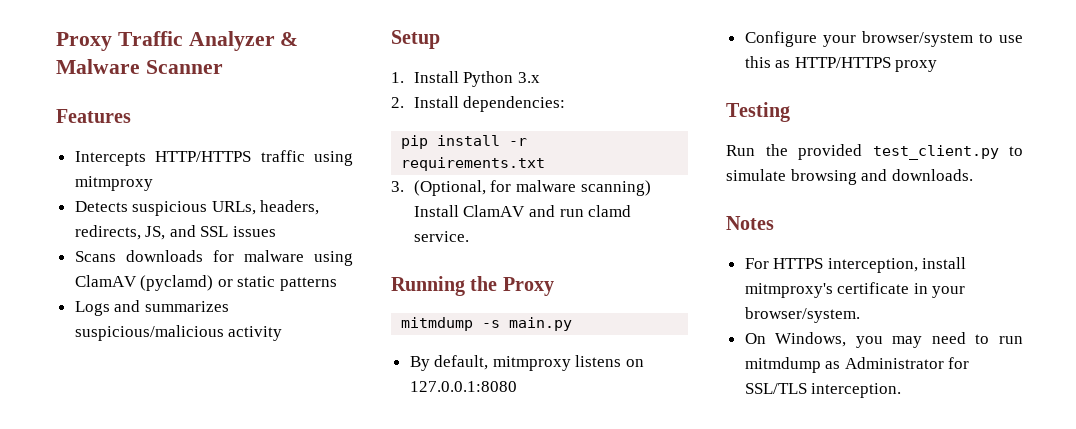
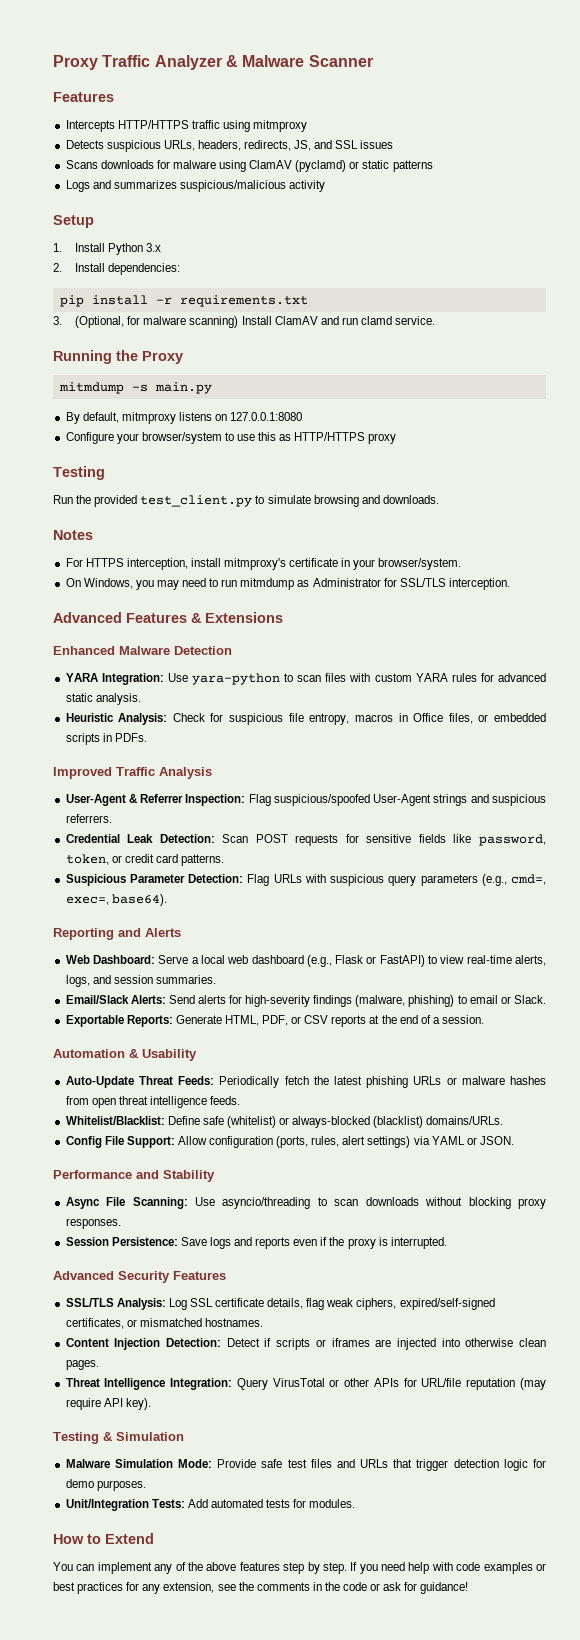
+ Advanced Features & Extensions
+ Enhanced Malware Detection
+ YARA Integration: Use yara-python to scan files with custom YARA rules for advanced static analysis.
+ Heuristic Analysis: Check for suspicious file entropy, macros in Office files, or embedded scripts in PDFs.
+ Improved Traffic Analysis
+ User-Agent & Referrer Inspection: Flag suspicious/spoofed User-Agent strings and suspicious referrers.
+ Credential Leak Detection: Scan POST requests for sensitive fields like password, token, or credit card patterns.
+ Suspicious Parameter Detection: Flag URLs with suspicious query parameters (e.g., cmd=, exec=, base64).
+ Reporting and Alerts
+ Web Dashboard: Serve a local web dashboard (e.g., Flask or FastAPI) to view real-time alerts, logs, and session summaries.
+ Email/Slack Alerts: Send alerts for high-severity findings (malware, phishing) to email or Slack.
+ Exportable Reports: Generate HTML, PDF, or CSV reports at the end of a session.
+ Automation & Usability
+ Auto-Update Threat Feeds: Periodically fetch the latest phishing URLs or malware hashes from open threat intelligence feeds.
+ Whitelist/Blacklist: Define safe (whitelist) or always-blocked (blacklist) domains/URLs.
+ Config File Support: Allow configuration (ports, rules, alert settings) via YAML or JSON.
+ Performance and Stability
+ Async File Scanning: Use asyncio/threading to scan downloads without blocking proxy responses.
+ Session Persistence: Save logs and reports even if the proxy is interrupted.
+ Advanced Security Features
+ SSL/TLS Analysis: Log SSL certificate details, flag weak ciphers, expired/self-signed certificates, or mismatched hostnames.
+ Content Injection Detection: Detect if scripts or iframes are injected into otherwise clean pages.
+ Threat Intelligence Integration: Query VirusTotal or other APIs for URL/file reputation (may require API key).
+ Testing & Simulation
+ Malware Simulation Mode: Provide safe test files and URLs that trigger detection logic for demo purposes.
+ Unit/Integration Tests: Add automated tests for modules.
+ How to Extend
+ You can implement any of the above features step by step. If you need help with code examples or best practices for any extension, see the comments in the code or ask for guidance!

